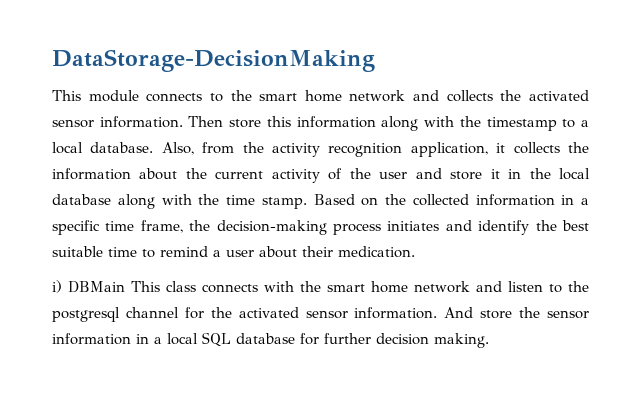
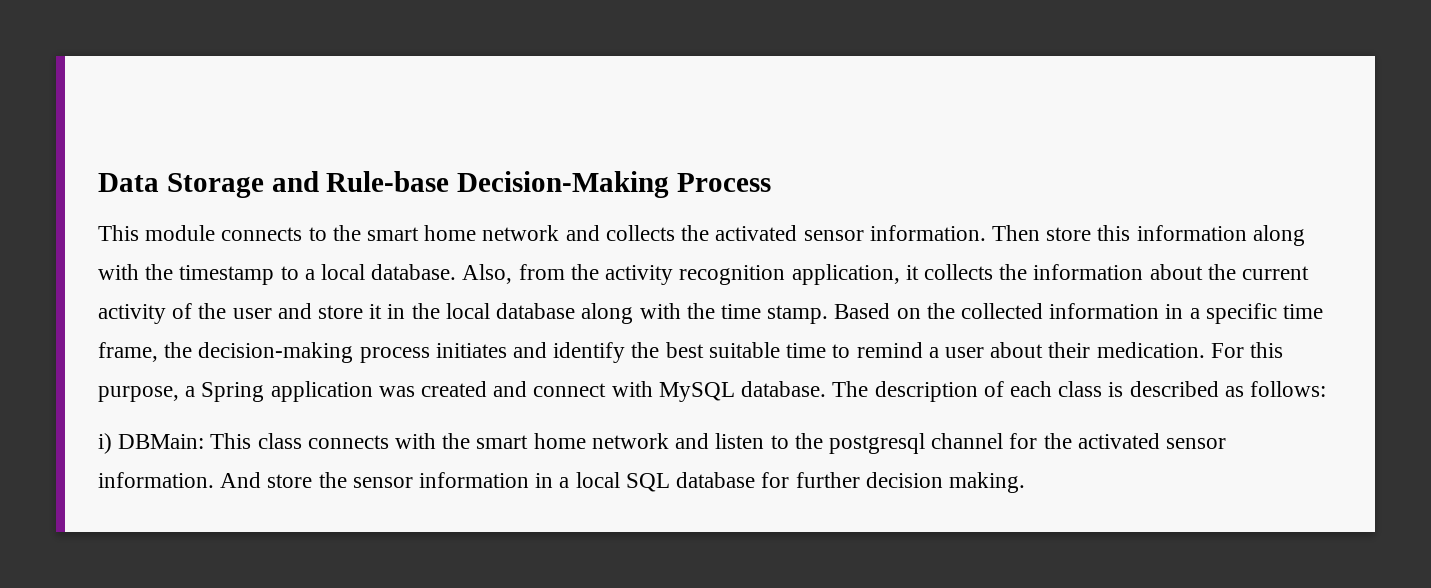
- DataStorage-DecisionMaking
+ Data Storage and Rule-base Decision-Making Process
+ For this purpose, a Spring application was created and connect with MySQL database. The description of each class is described as follows:
- i) DBMain This class connects with the smart home network and listen to the postgresql channel for the activated sensor information.
+ i) DBMain: This class connects with the smart home network and listen to the postgresql channel for the activated sensor information.

